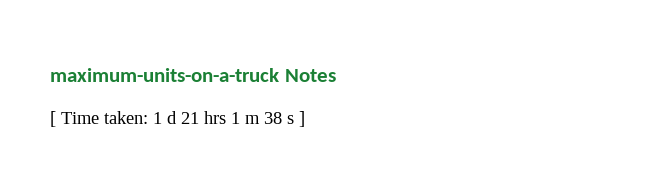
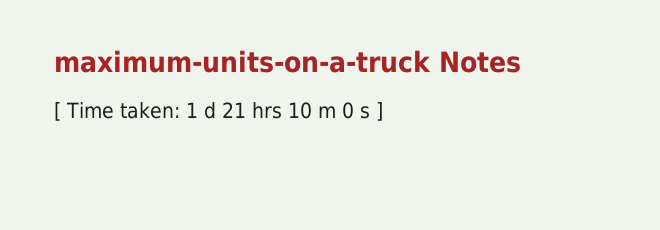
- [ Time taken: 1 d 21 hrs 1 m 38 s ]
+ [ Time taken: 1 d 21 hrs 10 m 0 s ]

